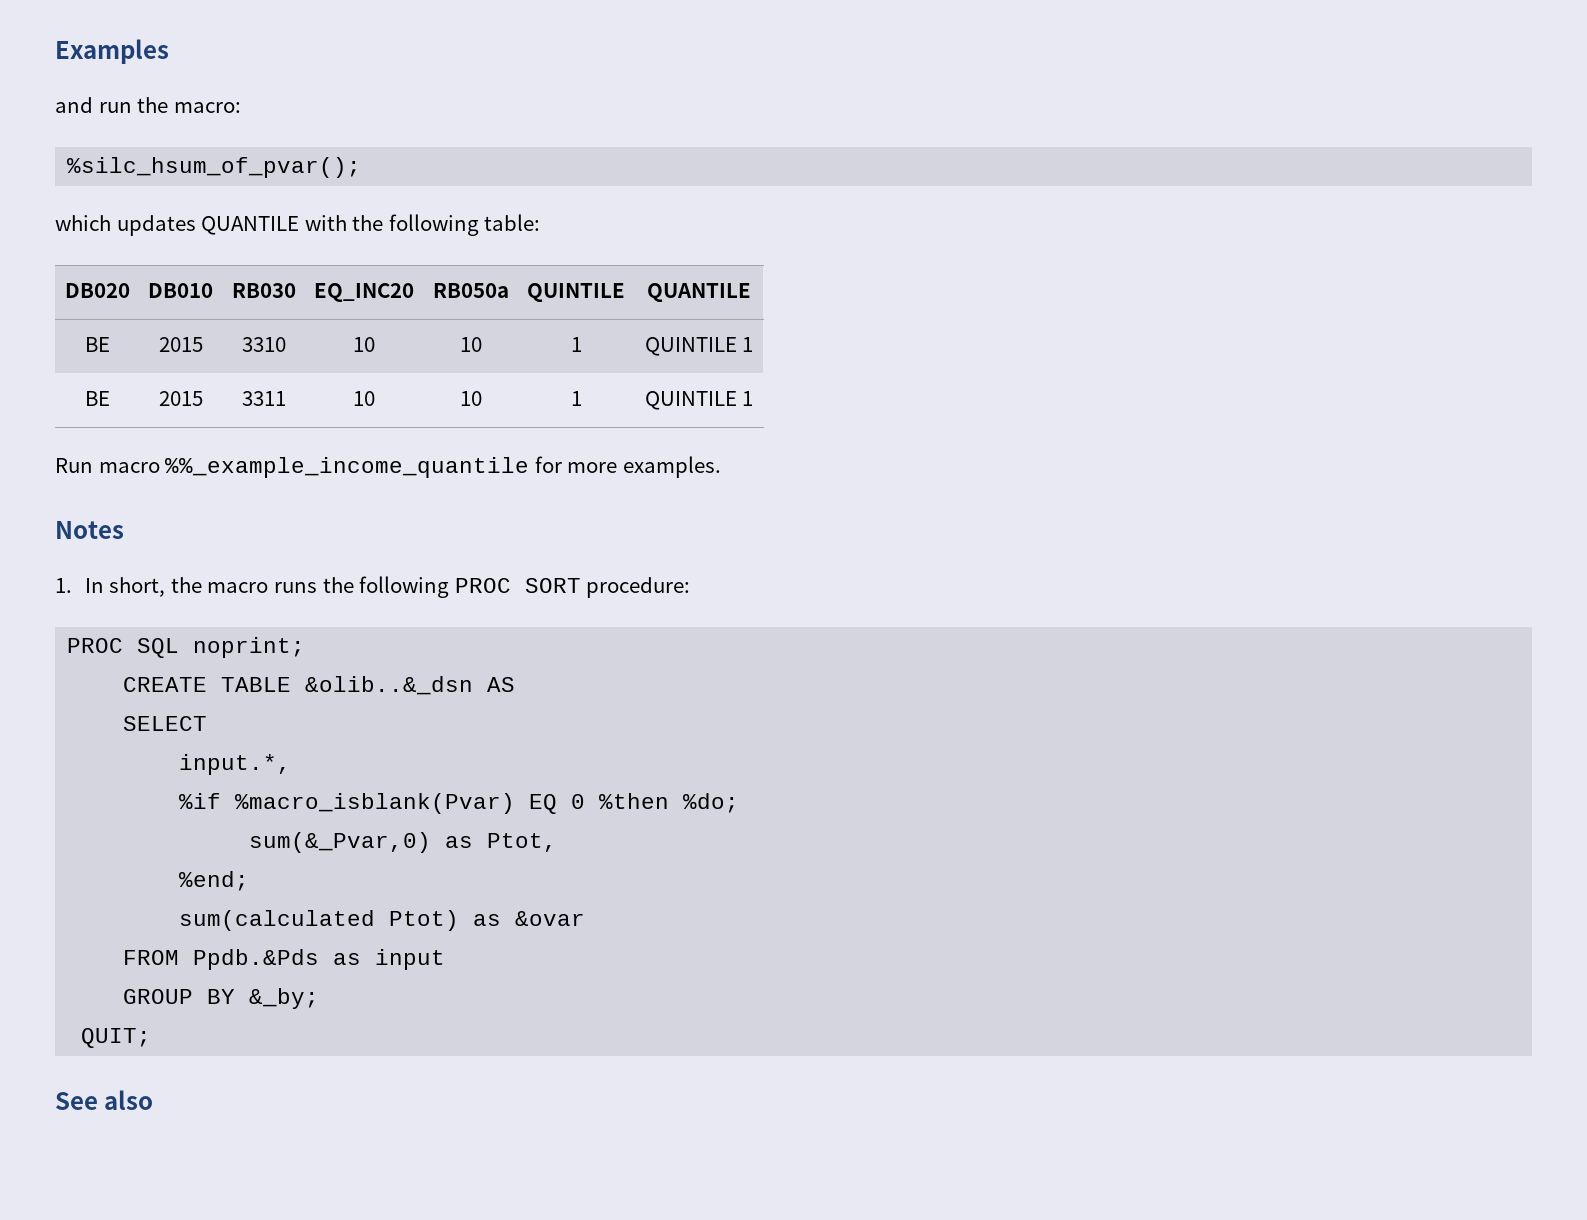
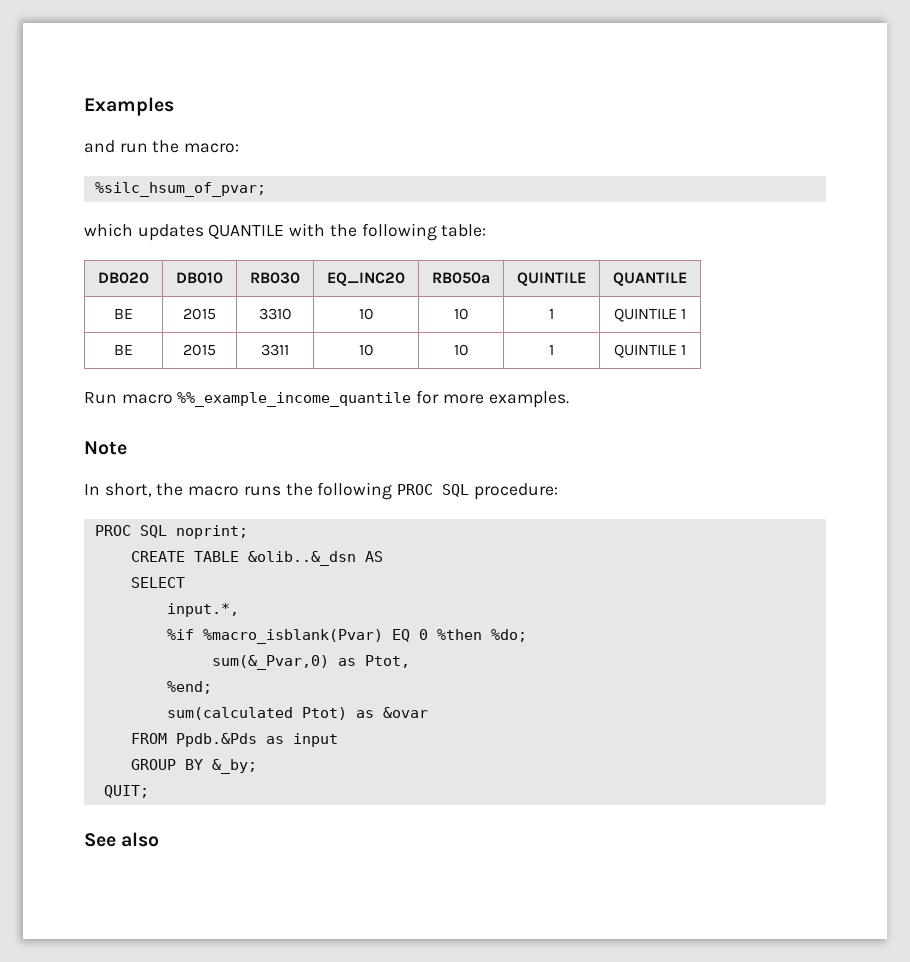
- %silc_hsum_of_pvar();
+ %silc_hsum_of_pvar;
- Notes
- 1. In short, the macro runs the following PROC SORT procedure:
+ Note
+ In short, the macro runs the following PROC SQL procedure:

